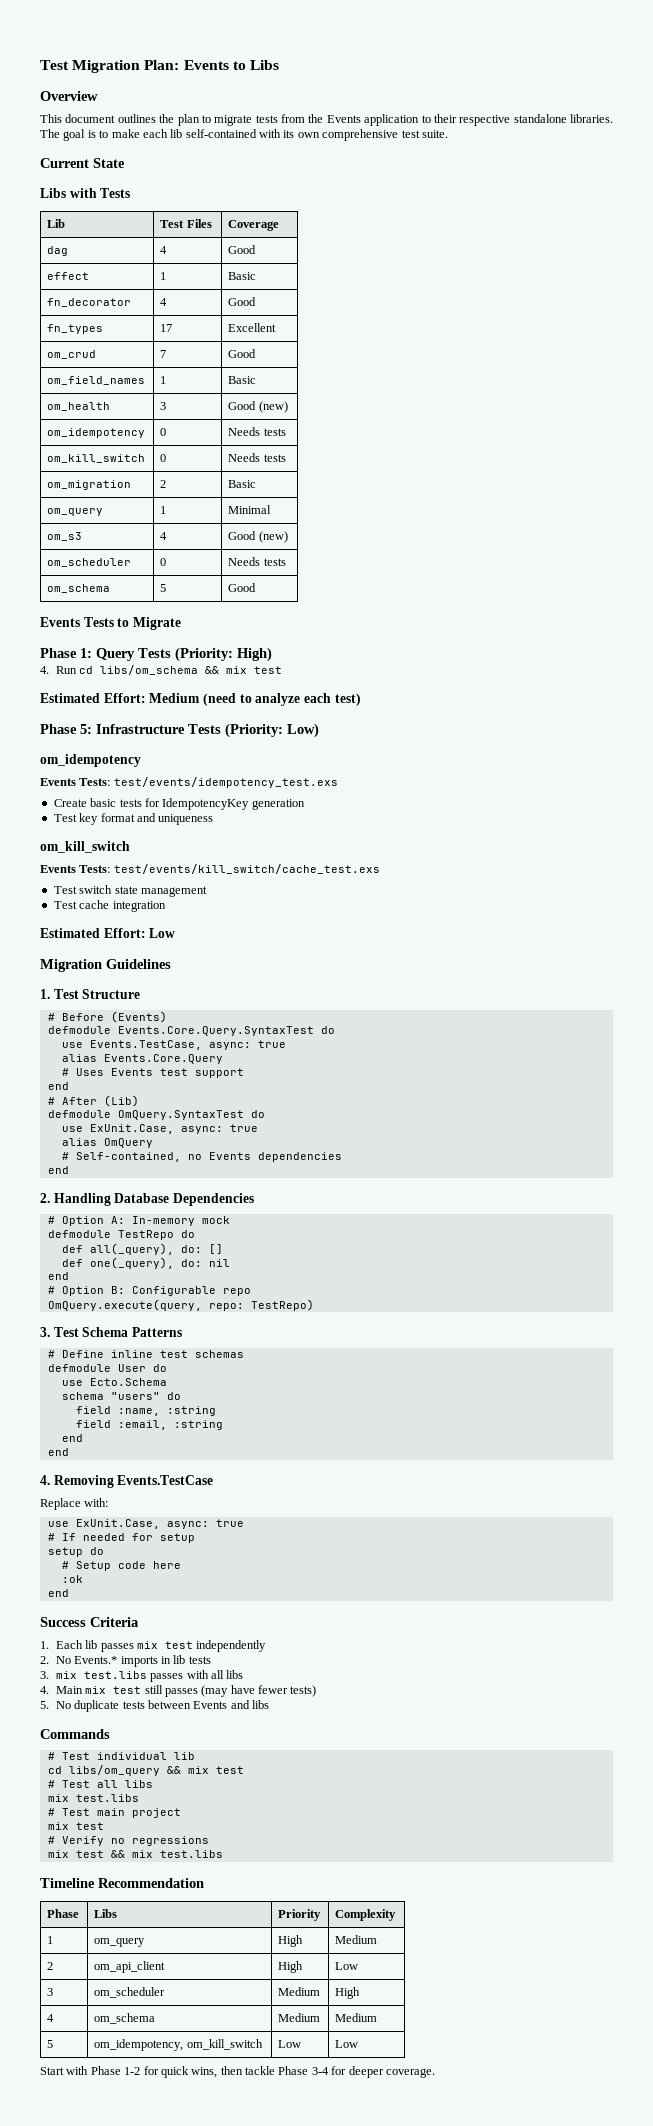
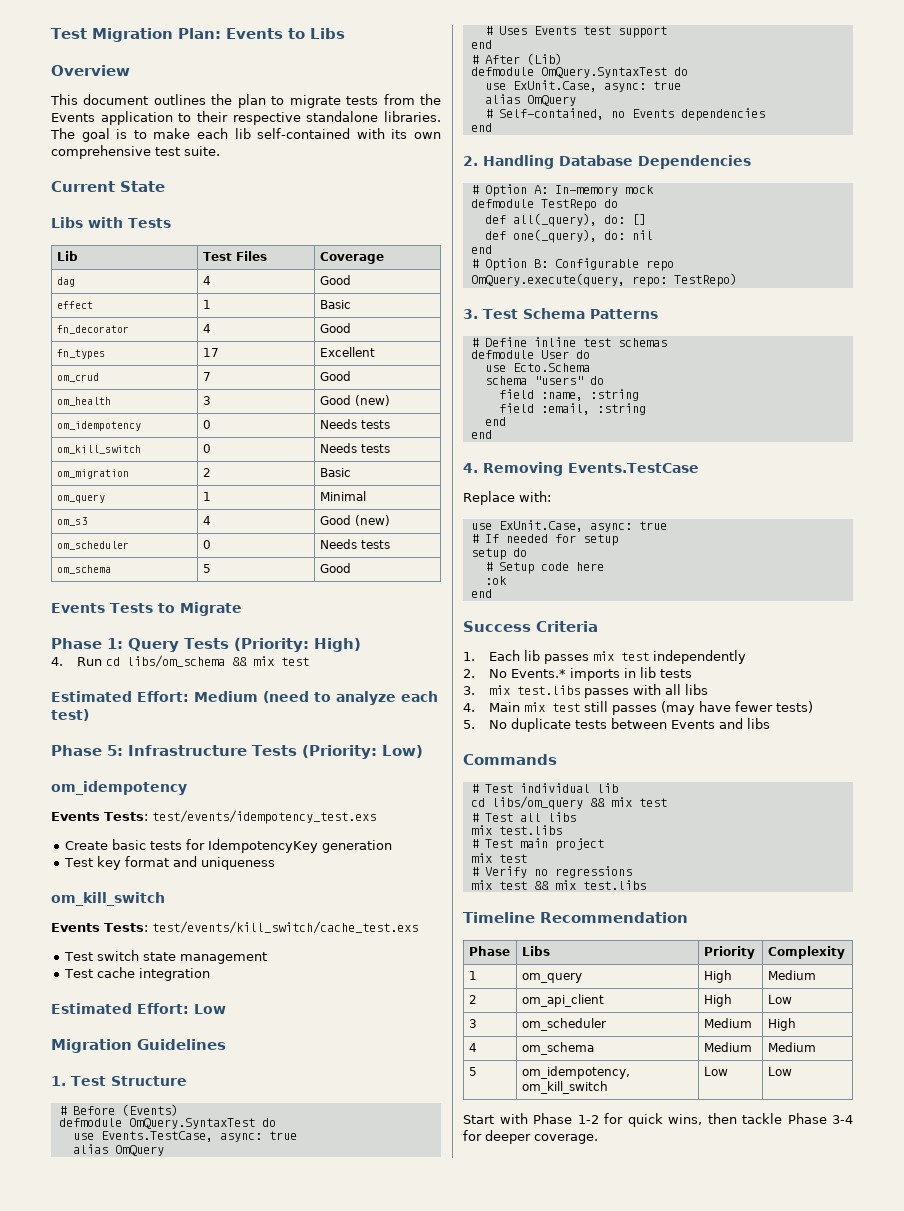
- om_field_names | 1 | Basic
  # Before (Events)
- defmodule Events.Core.Query.SyntaxTest do
+ defmodule OmQuery.SyntaxTest do
  use Events.TestCase, async: true
- alias Events.Core.Query
+ alias OmQuery

